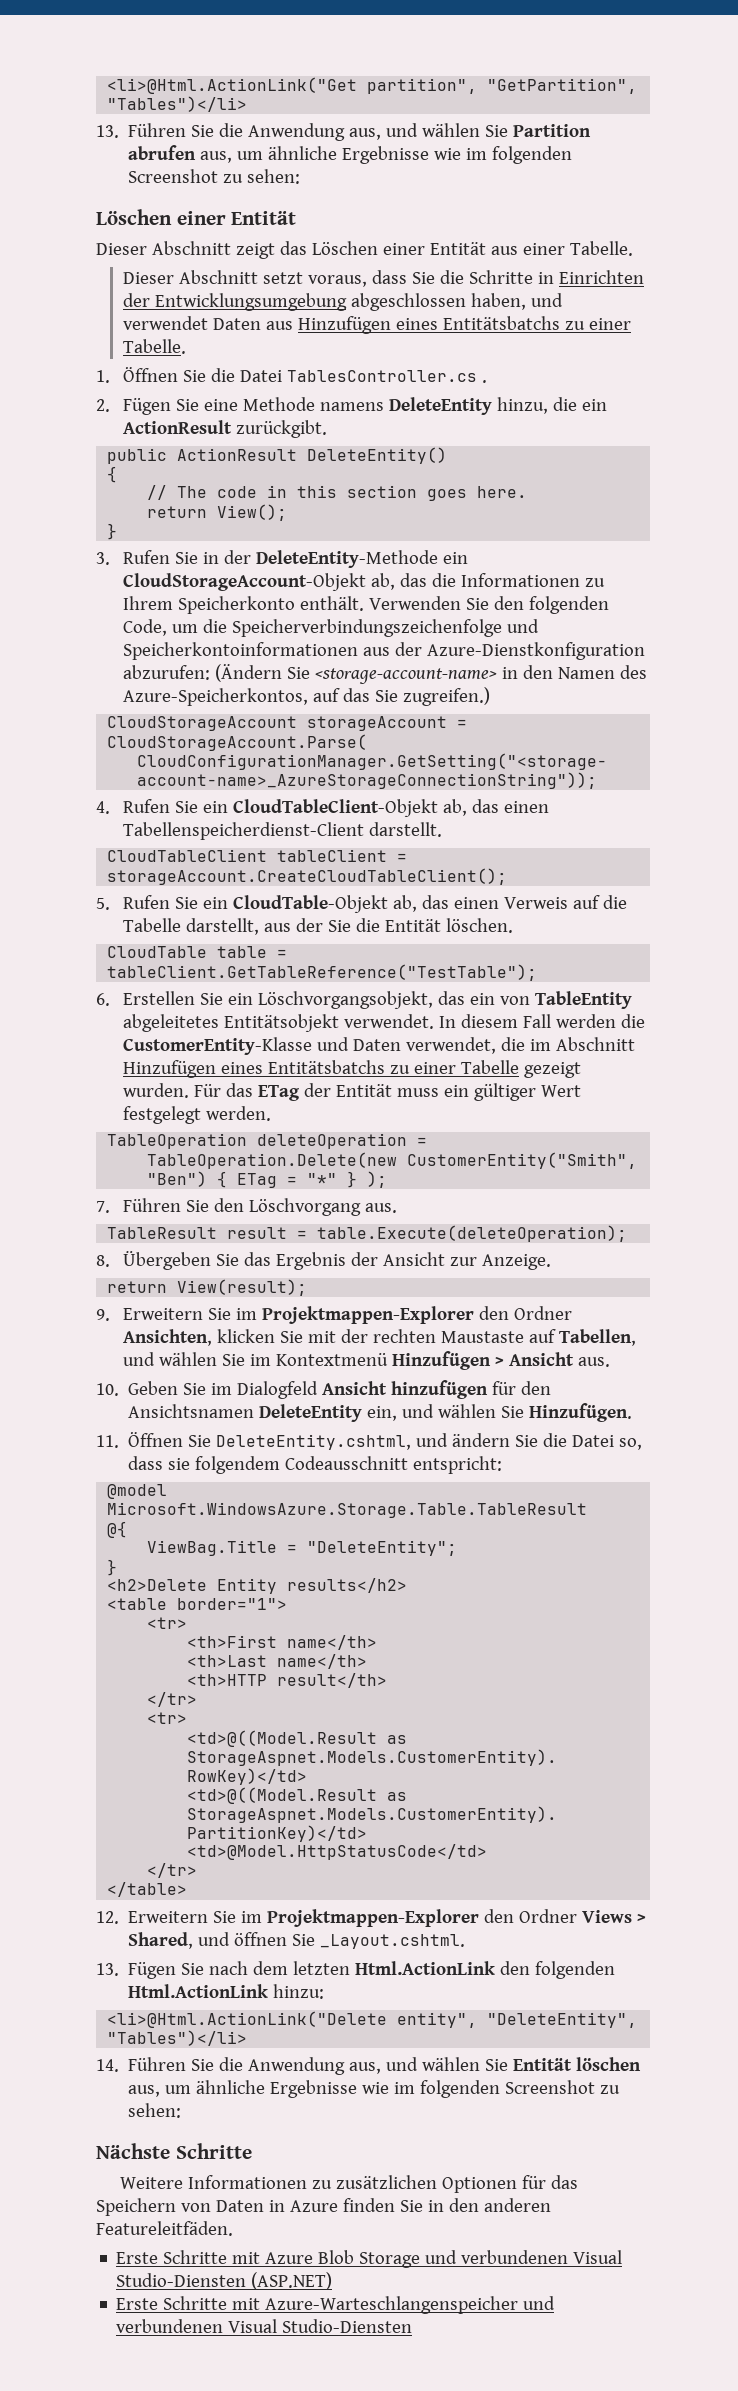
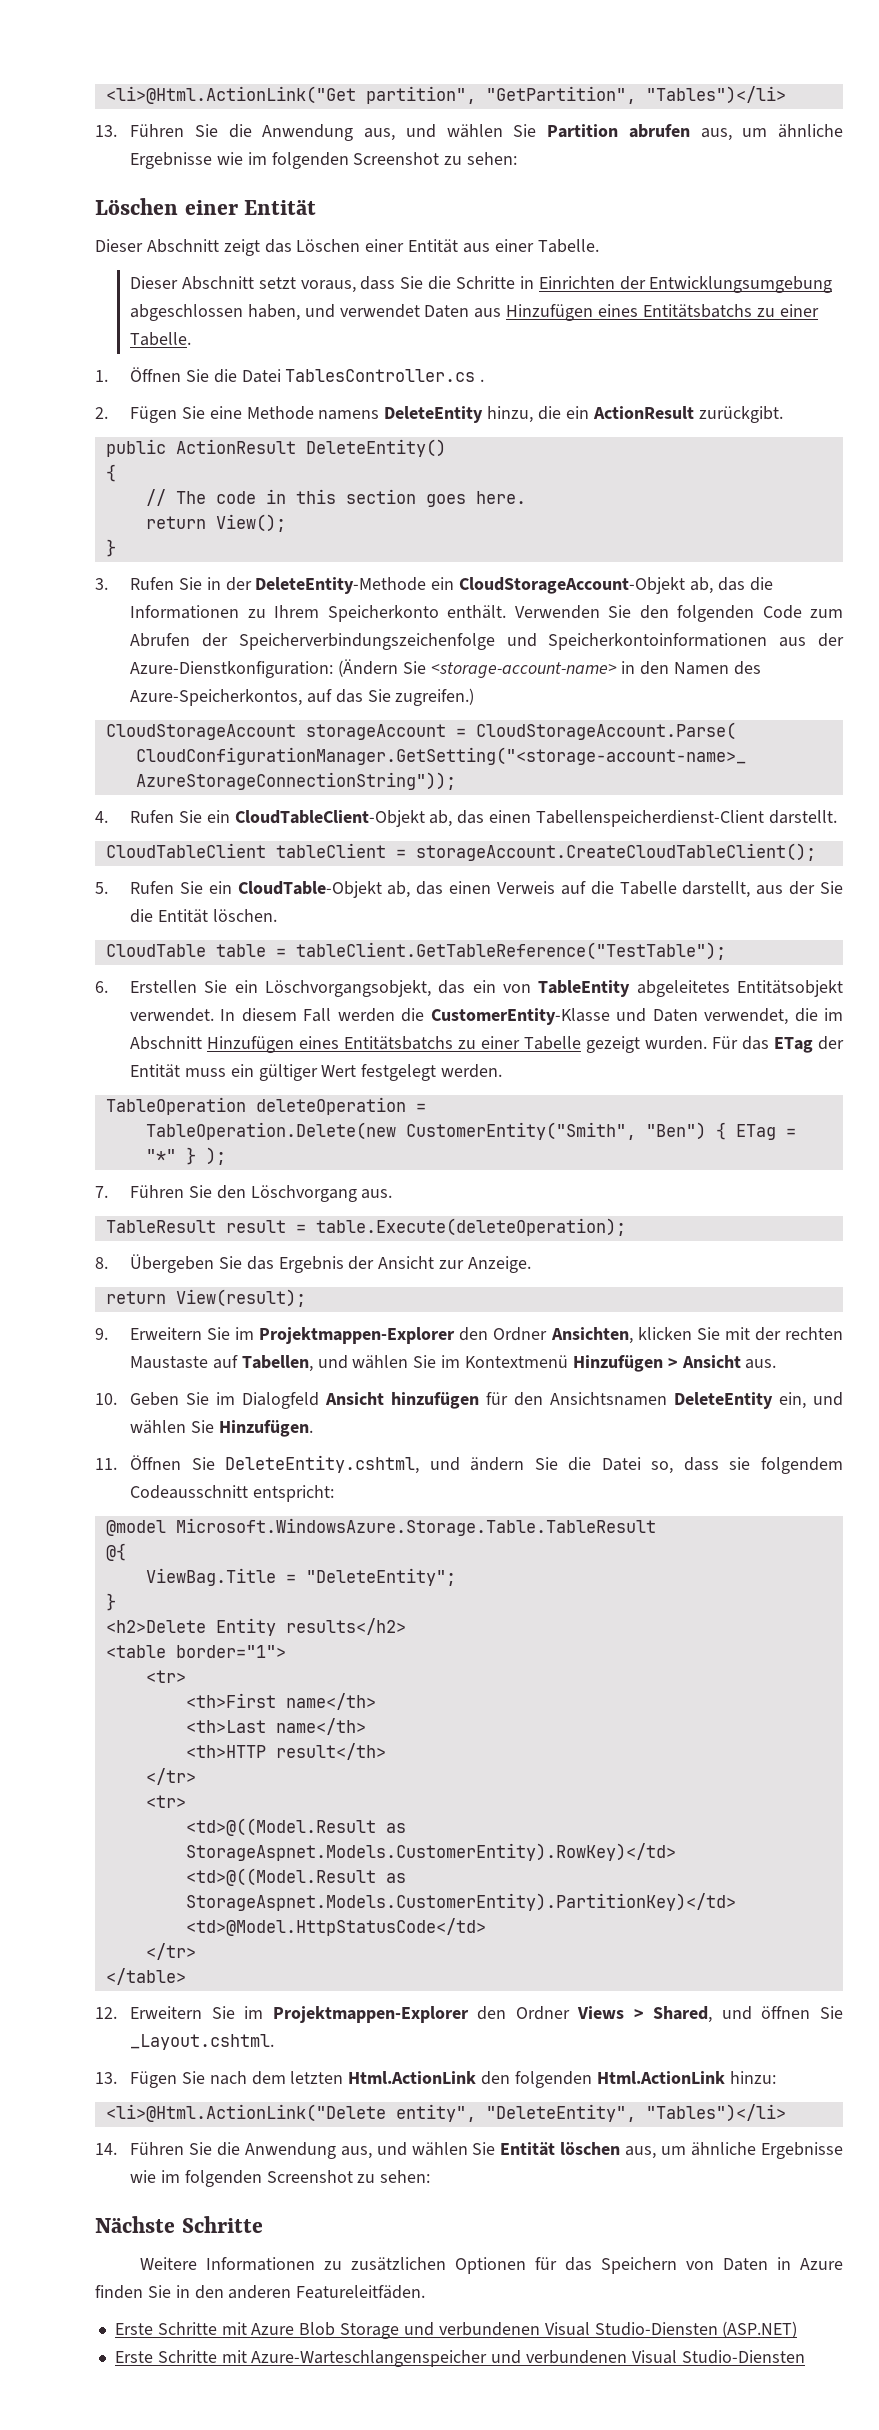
- Verwenden Sie den folgenden Code, um die Speicherverbindungszeichenfolge und Speicherkontoinformationen aus der Azure-Dienstkonfiguration abzurufen: (Ändern Sie <storage-account-name> in den Namen des Azure-Speicherkontos, auf das Sie zugreifen.)
+ Verwenden Sie den folgenden Code zum Abrufen der Speicherverbindungszeichenfolge und Speicherkontoinformationen aus der Azure-Dienstkonfiguration: (Ändern Sie <storage-account-name> in den Namen des Azure-Speicherkontos, auf das Sie zugreifen.)

